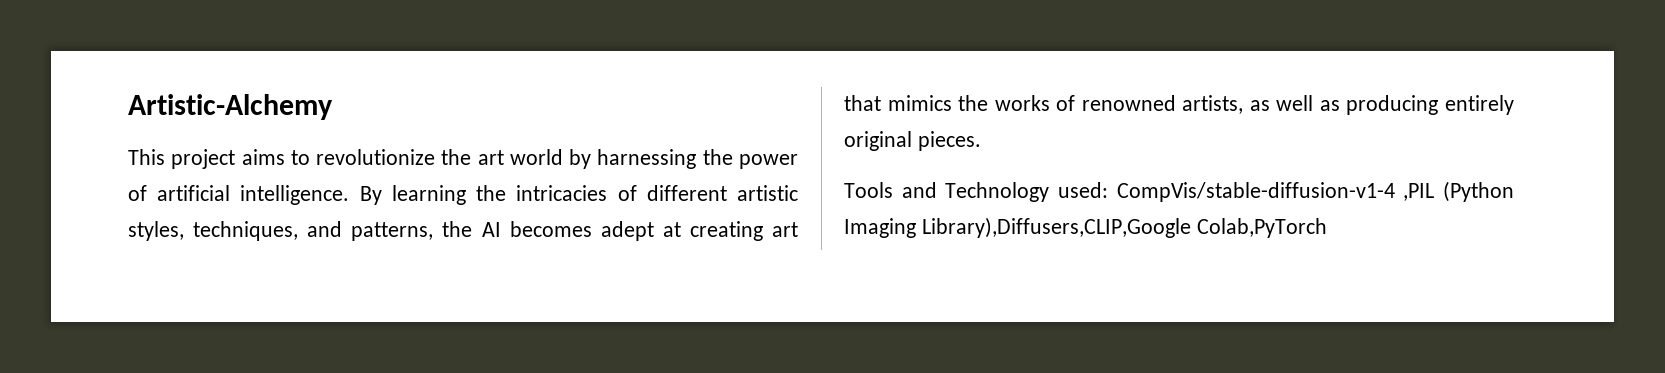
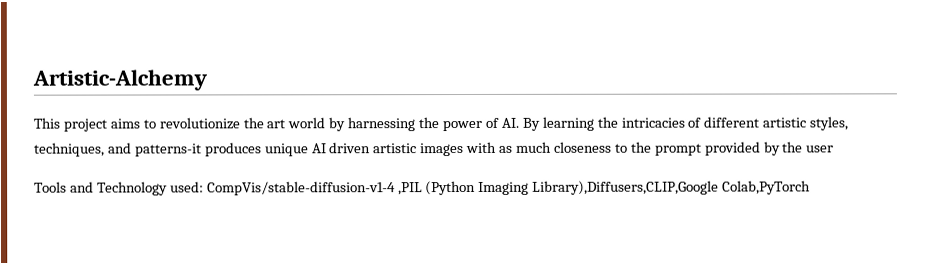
- This project aims to revolutionize the art world by harnessing the power of artificial intelligence. By learning the intricacies of different artistic styles, techniques, and patterns, the AI becomes adept at creating art that mimics the works of renowned artists, as well as producing entirely original pieces.
+ This project aims to revolutionize the art world by harnessing the power of AI. By learning the intricacies of different artistic styles, techniques, and patterns-it produces unique AI driven artistic images with as much closeness to the prompt provided by the user

